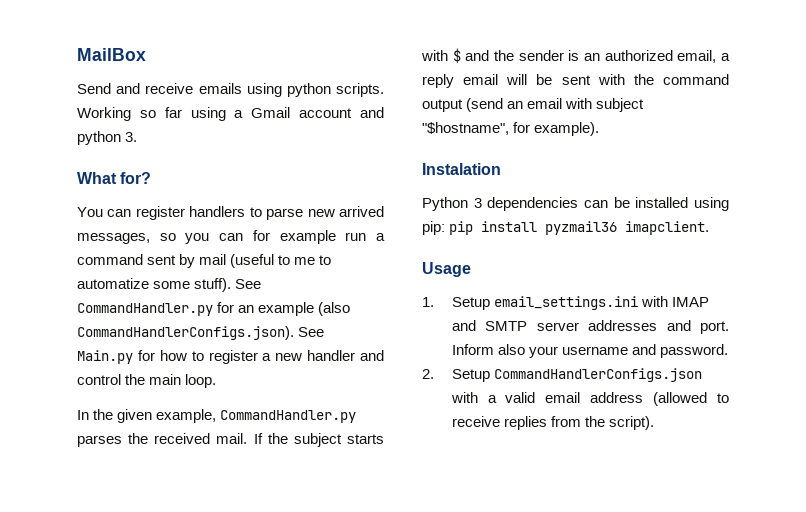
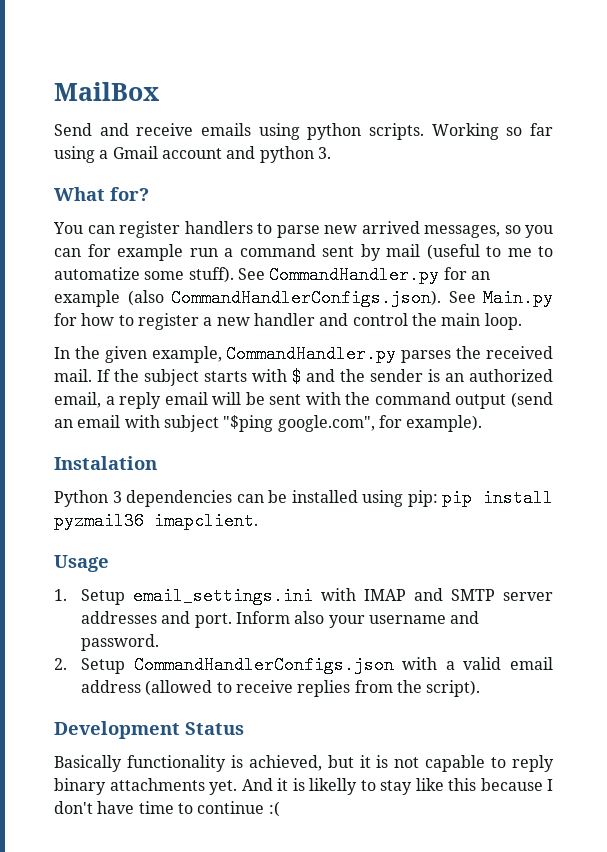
- If the subject starts with $ and the sender is an authorized email, a reply email will be sent with the command output (send an email with subject "$hostname", for example).
+ If the subject starts with $ and the sender is an authorized email, a reply email will be sent with the command output (send an email with subject "$ping google.com", for example).
+ Development Status
+ Basically functionality is achieved, but it is not capable to reply binary attachments yet. And it is likelly to stay like this because I don't have time to continue :(

